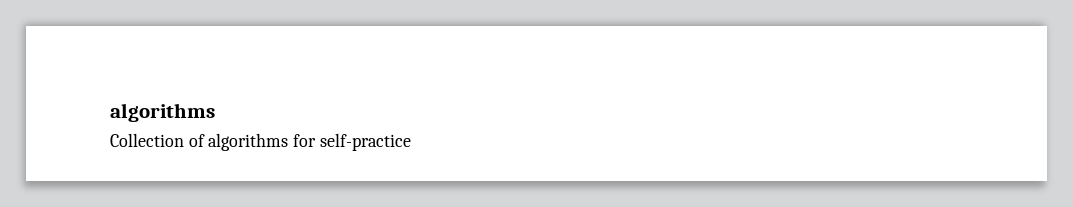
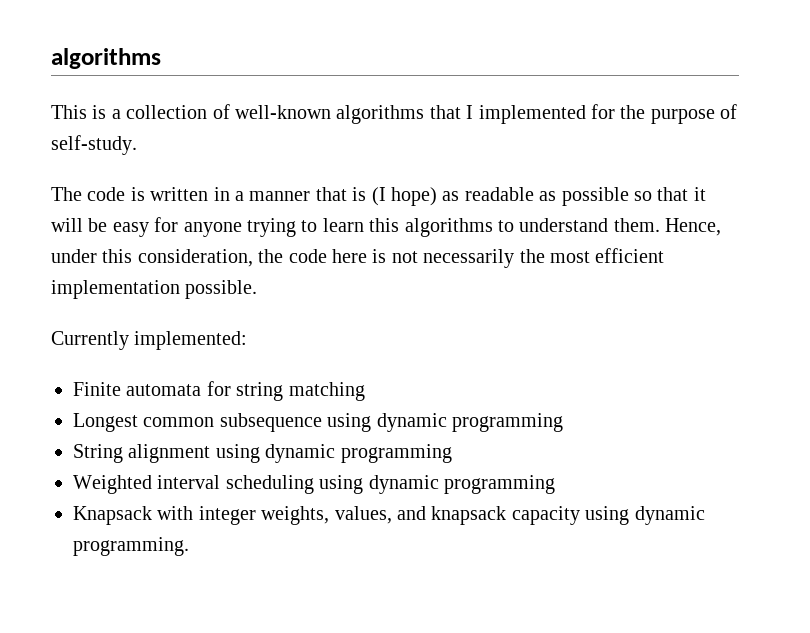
- Collection of algorithms for self-practice
+ This is a collection of well-known algorithms that I implemented for the purpose of self-study.
+ The code is written in a manner that is (I hope) as readable as possible so that it will be easy for anyone trying to learn this algorithms to understand them. Hence, under this consideration, the code here is not necessarily the most efficient implementation possible.
+ Currently implemented:
+ Finite automata for string matching
+ Longest common subsequence using dynamic programming
+ String alignment using dynamic programming
+ Weighted interval scheduling using dynamic programming
+ Knapsack with integer weights, values, and knapsack capacity using dynamic programming.

